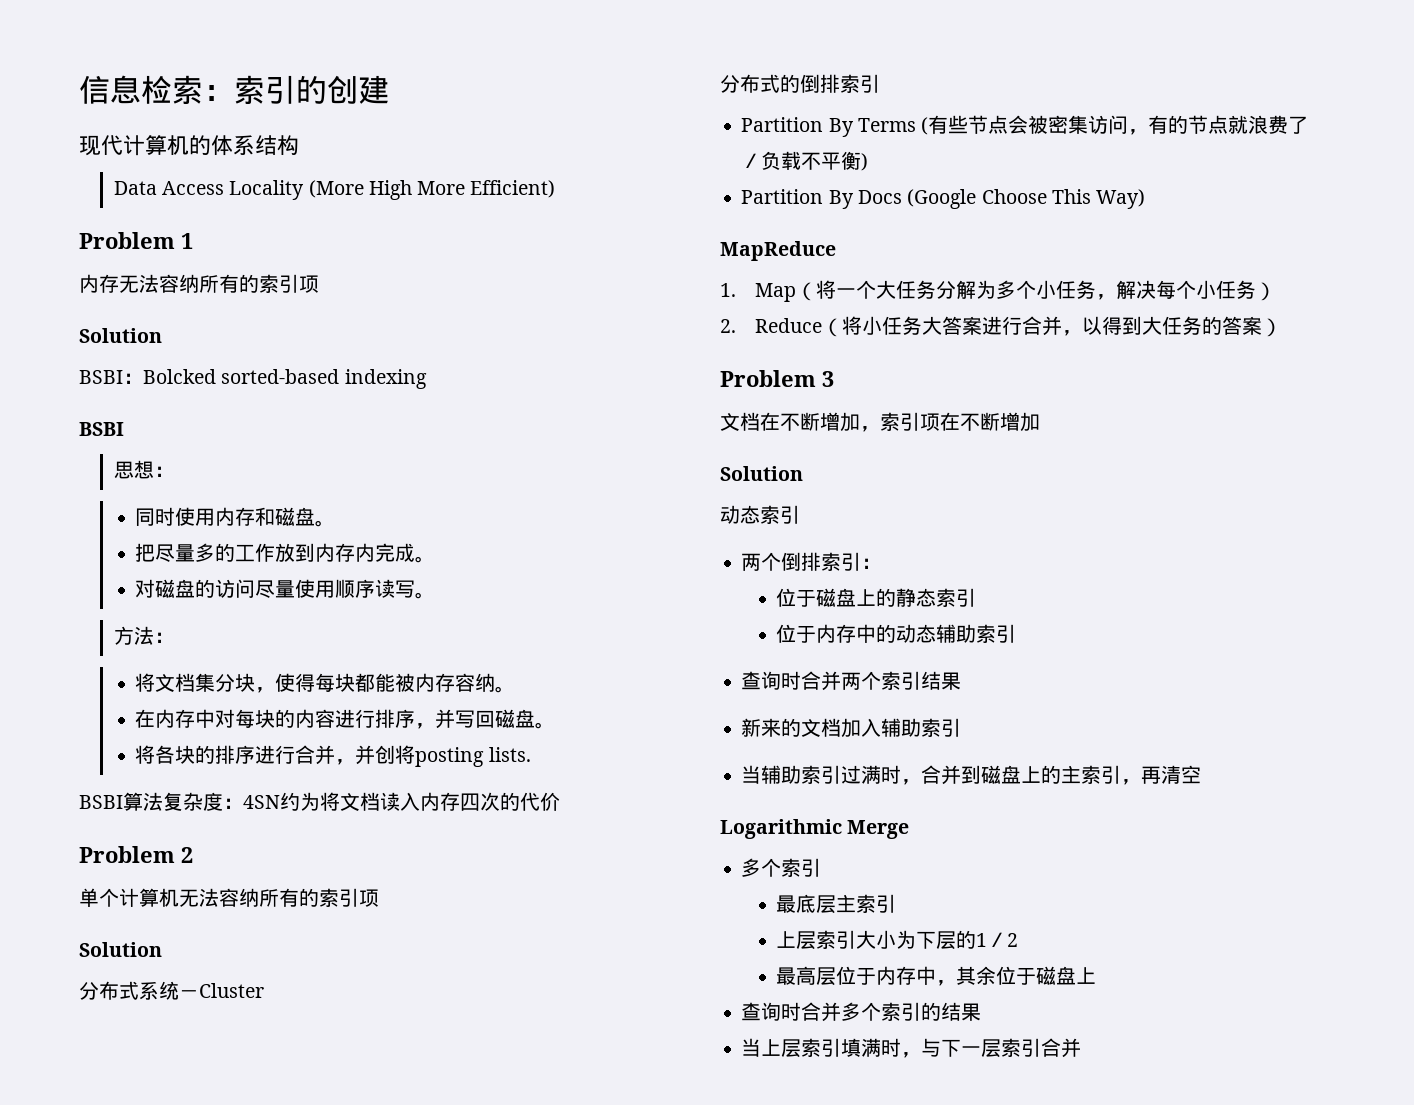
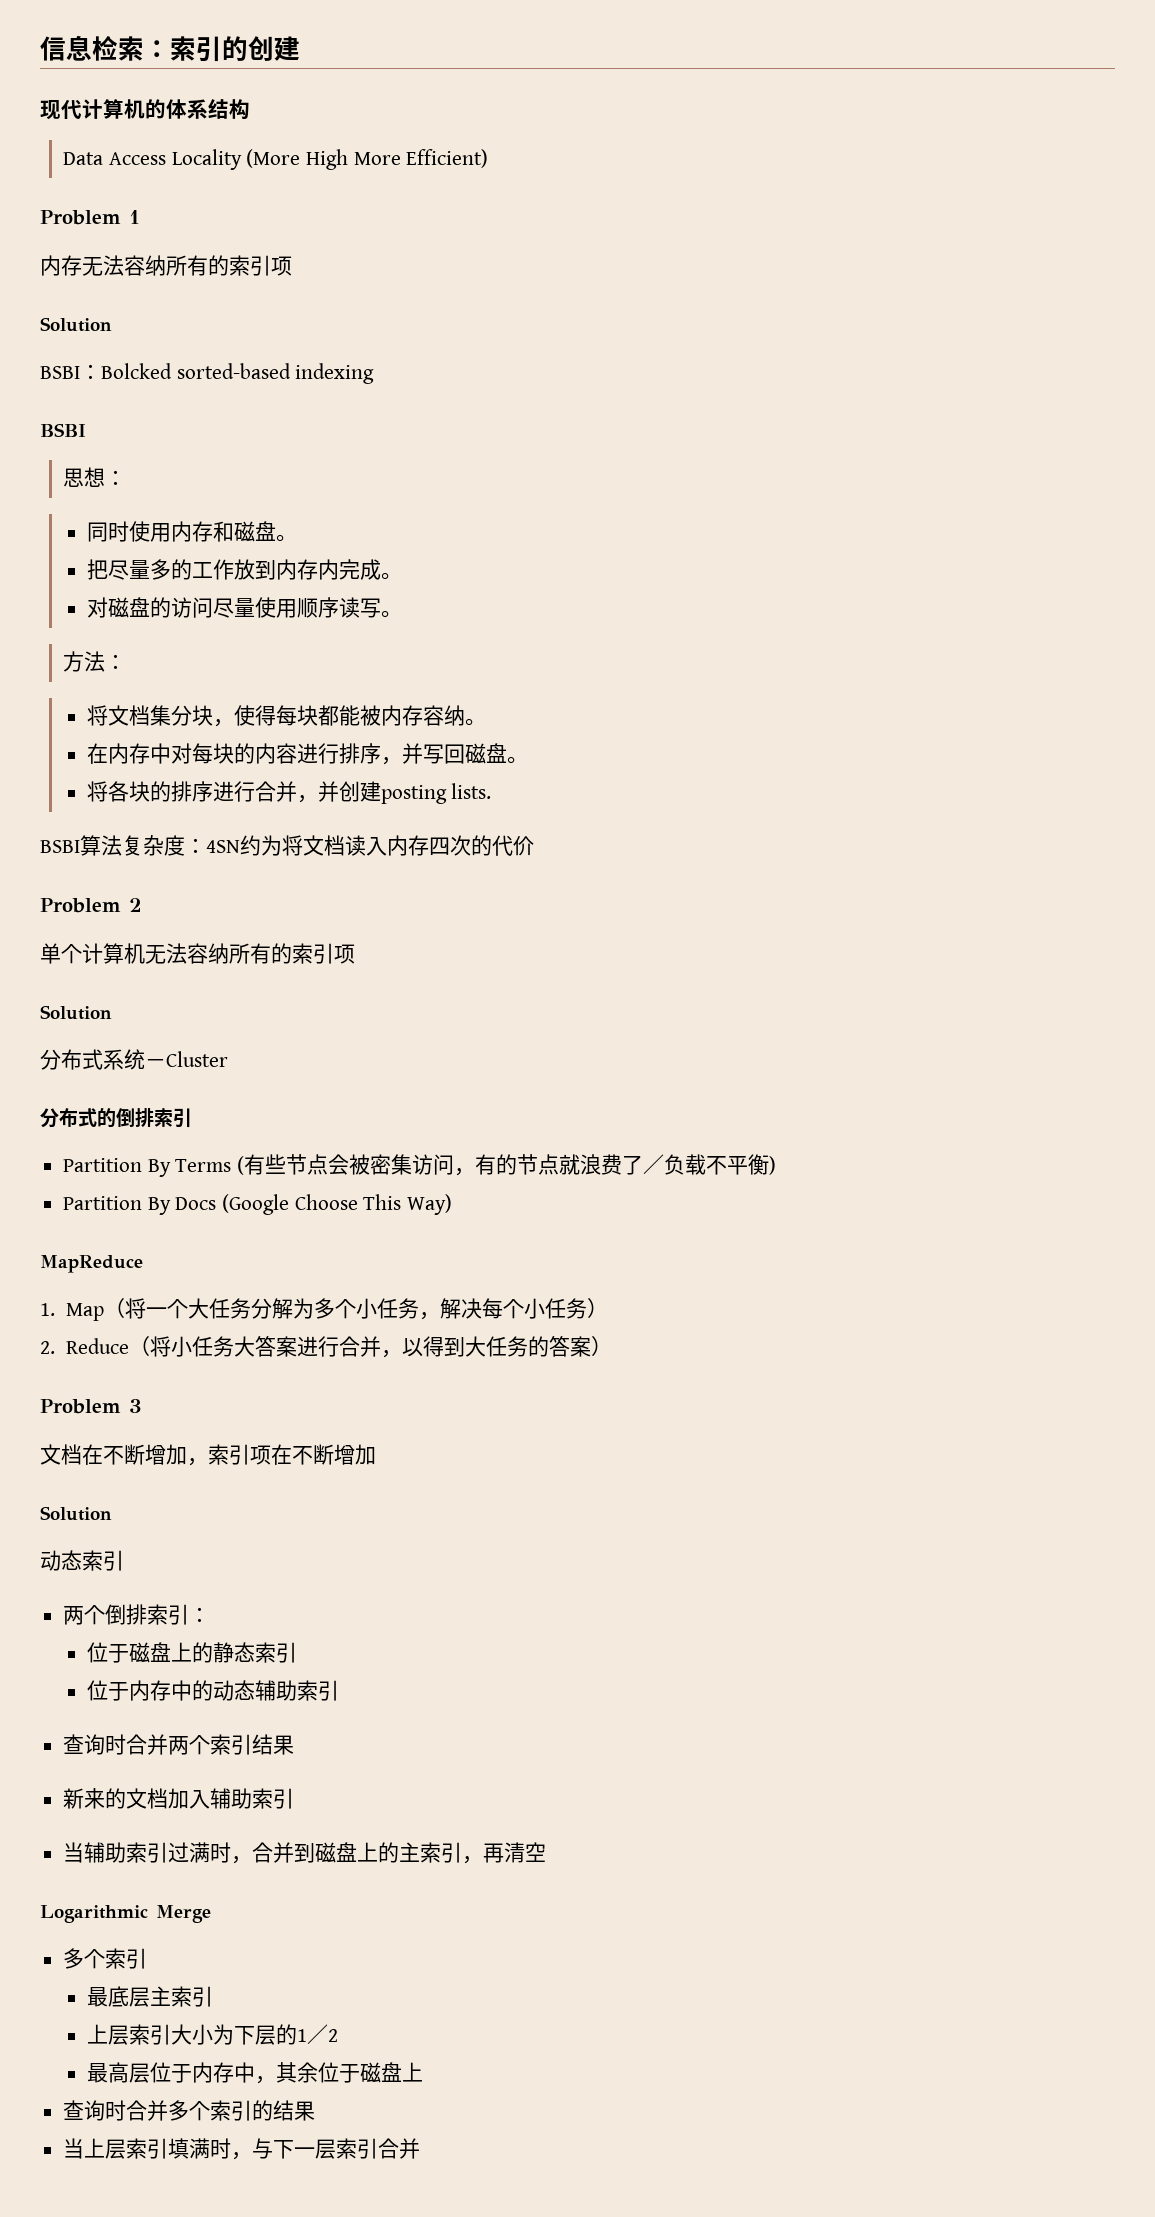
- 将各块的排序进行合并，并创将posting lists.
+ 将各块的排序进行合并，并创建posting lists.

